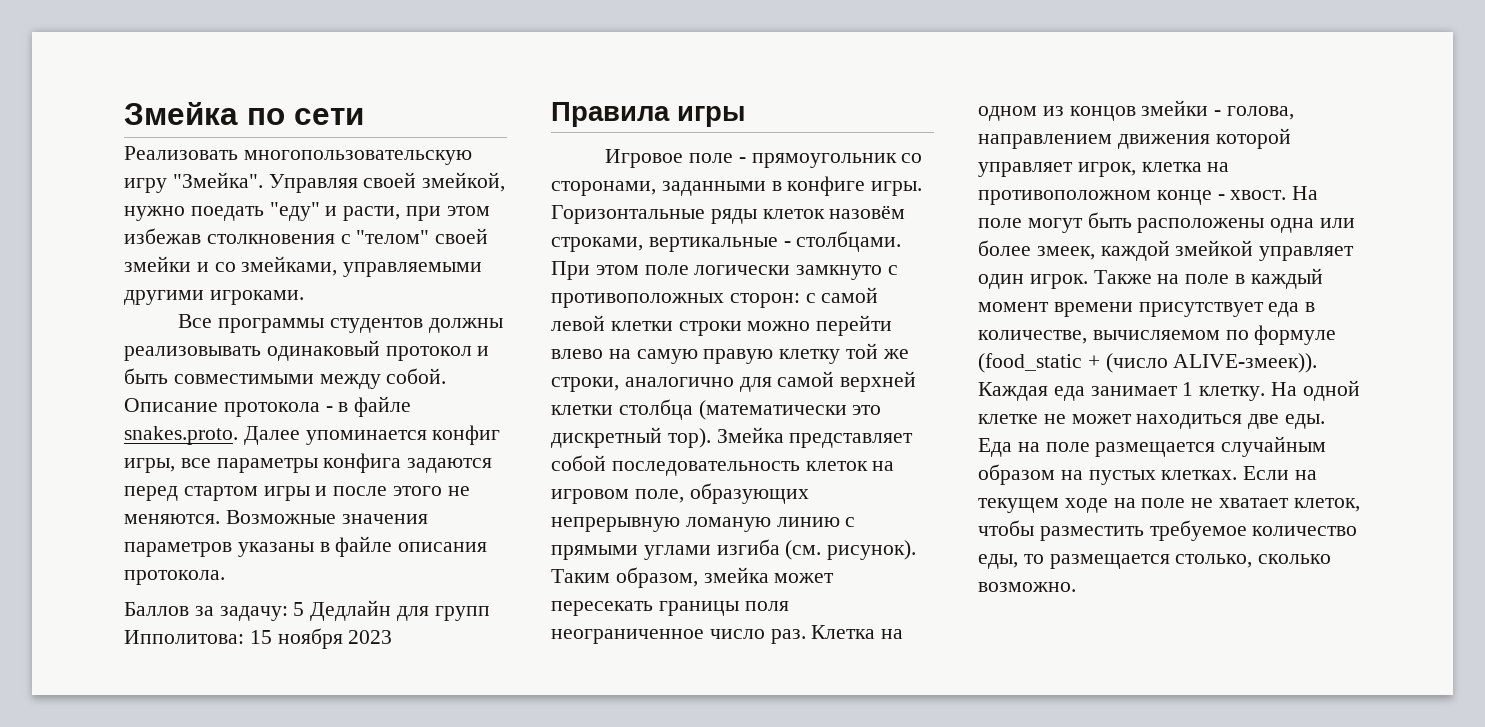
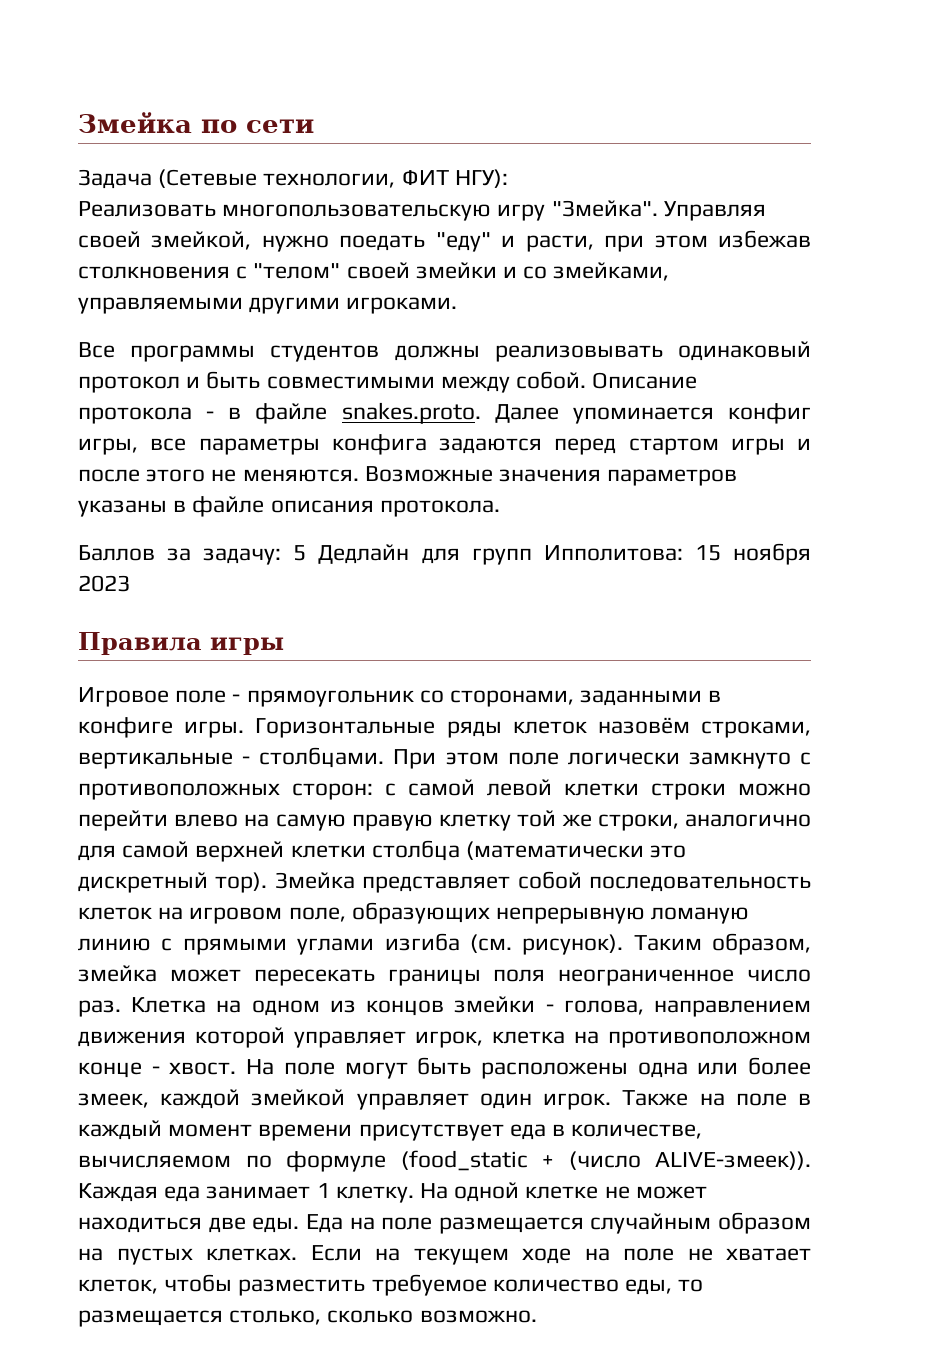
+ Задача (Сетевые технологии, ФИТ НГУ):

